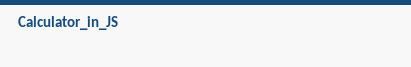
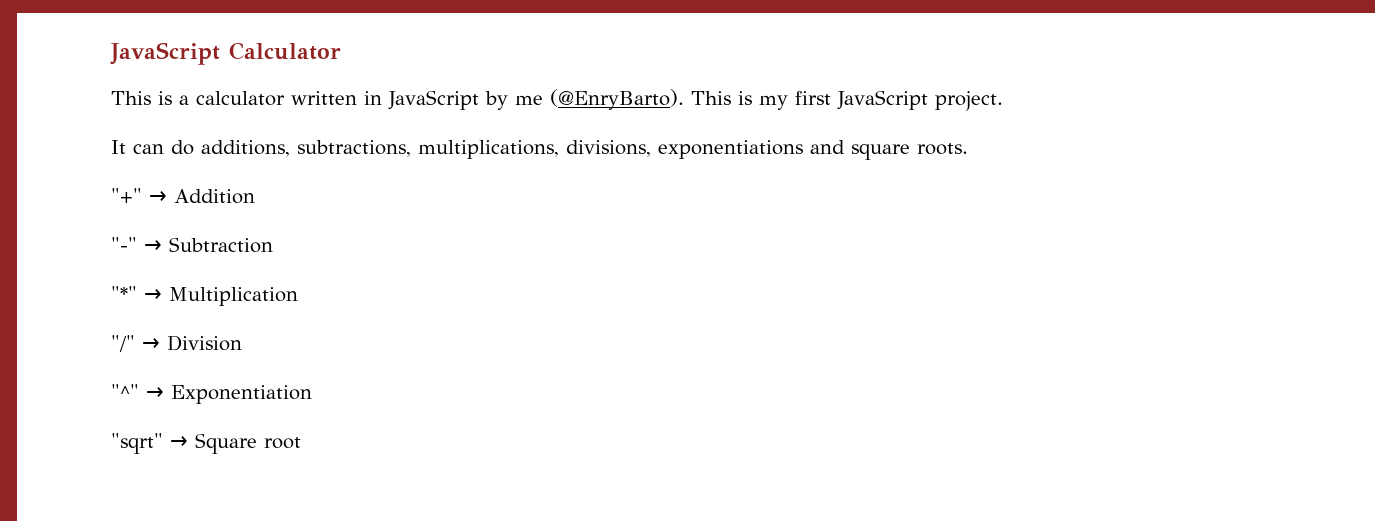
- Calculator_in_JS
+ JavaScript Calculator
+ This is a calculator written in JavaScript by me (@EnryBarto). This is my first JavaScript project.
+ It can do additions, subtractions, multiplications, divisions, exponentiations and square roots.
+ "+" → Addition
+ "-" → Subtraction
+ "*" → Multiplication
+ "/" → Division
+ "^" → Exponentiation
+ "sqrt" → Square root

